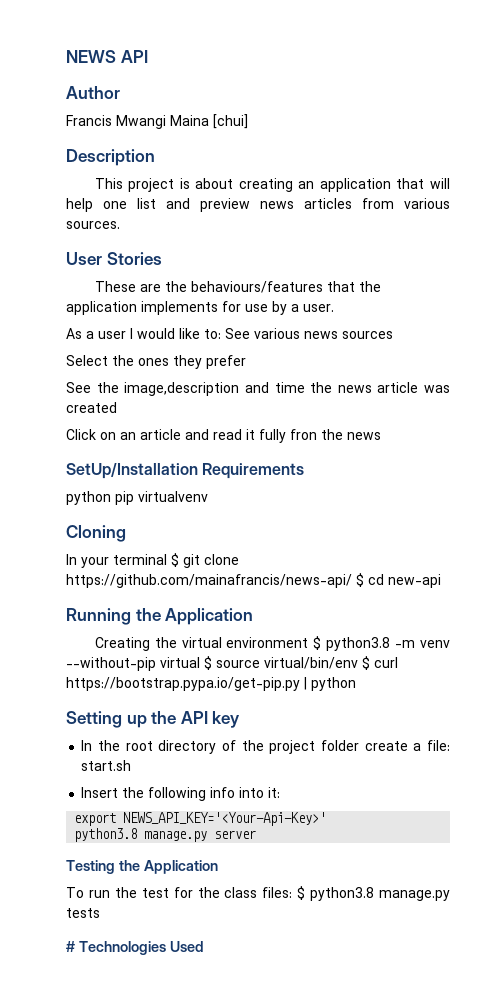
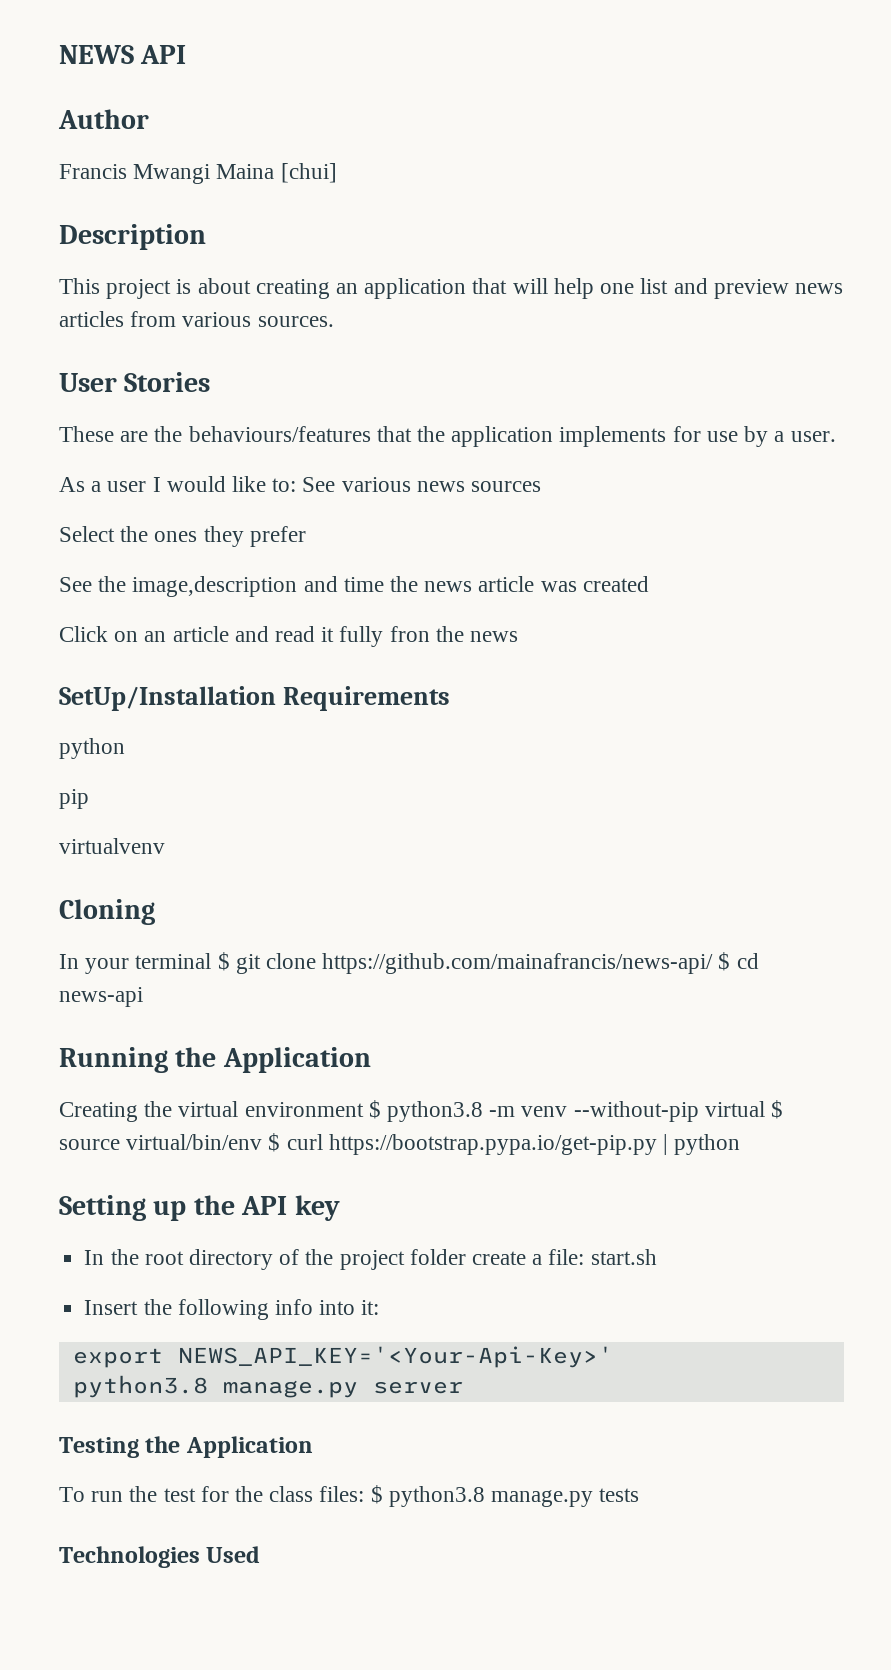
  SetUp/Installation Requirements
- python pip virtualvenv
+ python
+ pip
+ virtualvenv
- In your terminal $ git clone https://github.com/mainafrancis/news-api/ $ cd new-api
+ In your terminal $ git clone https://github.com/mainafrancis/news-api/ $ cd news-api
- # Technologies Used
+ Technologies Used

